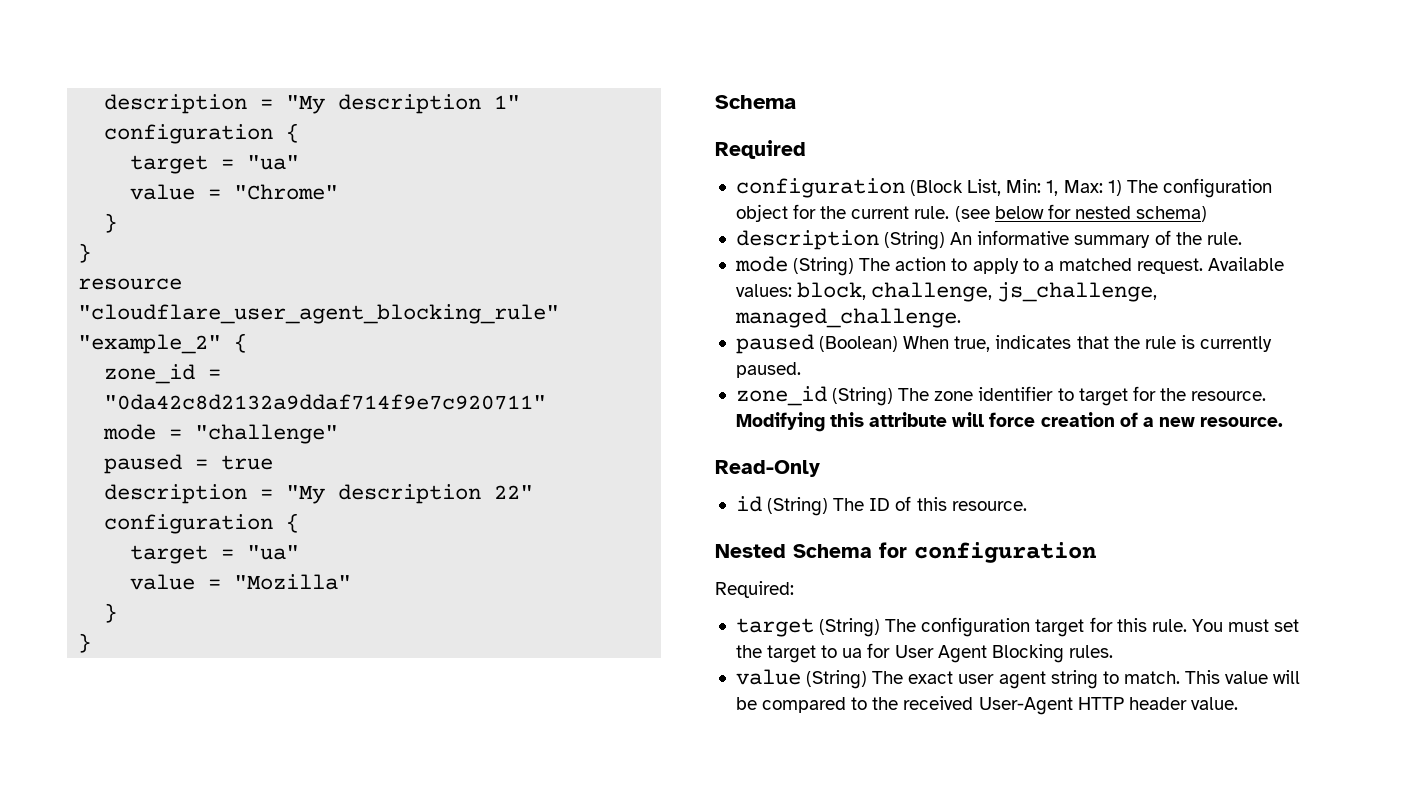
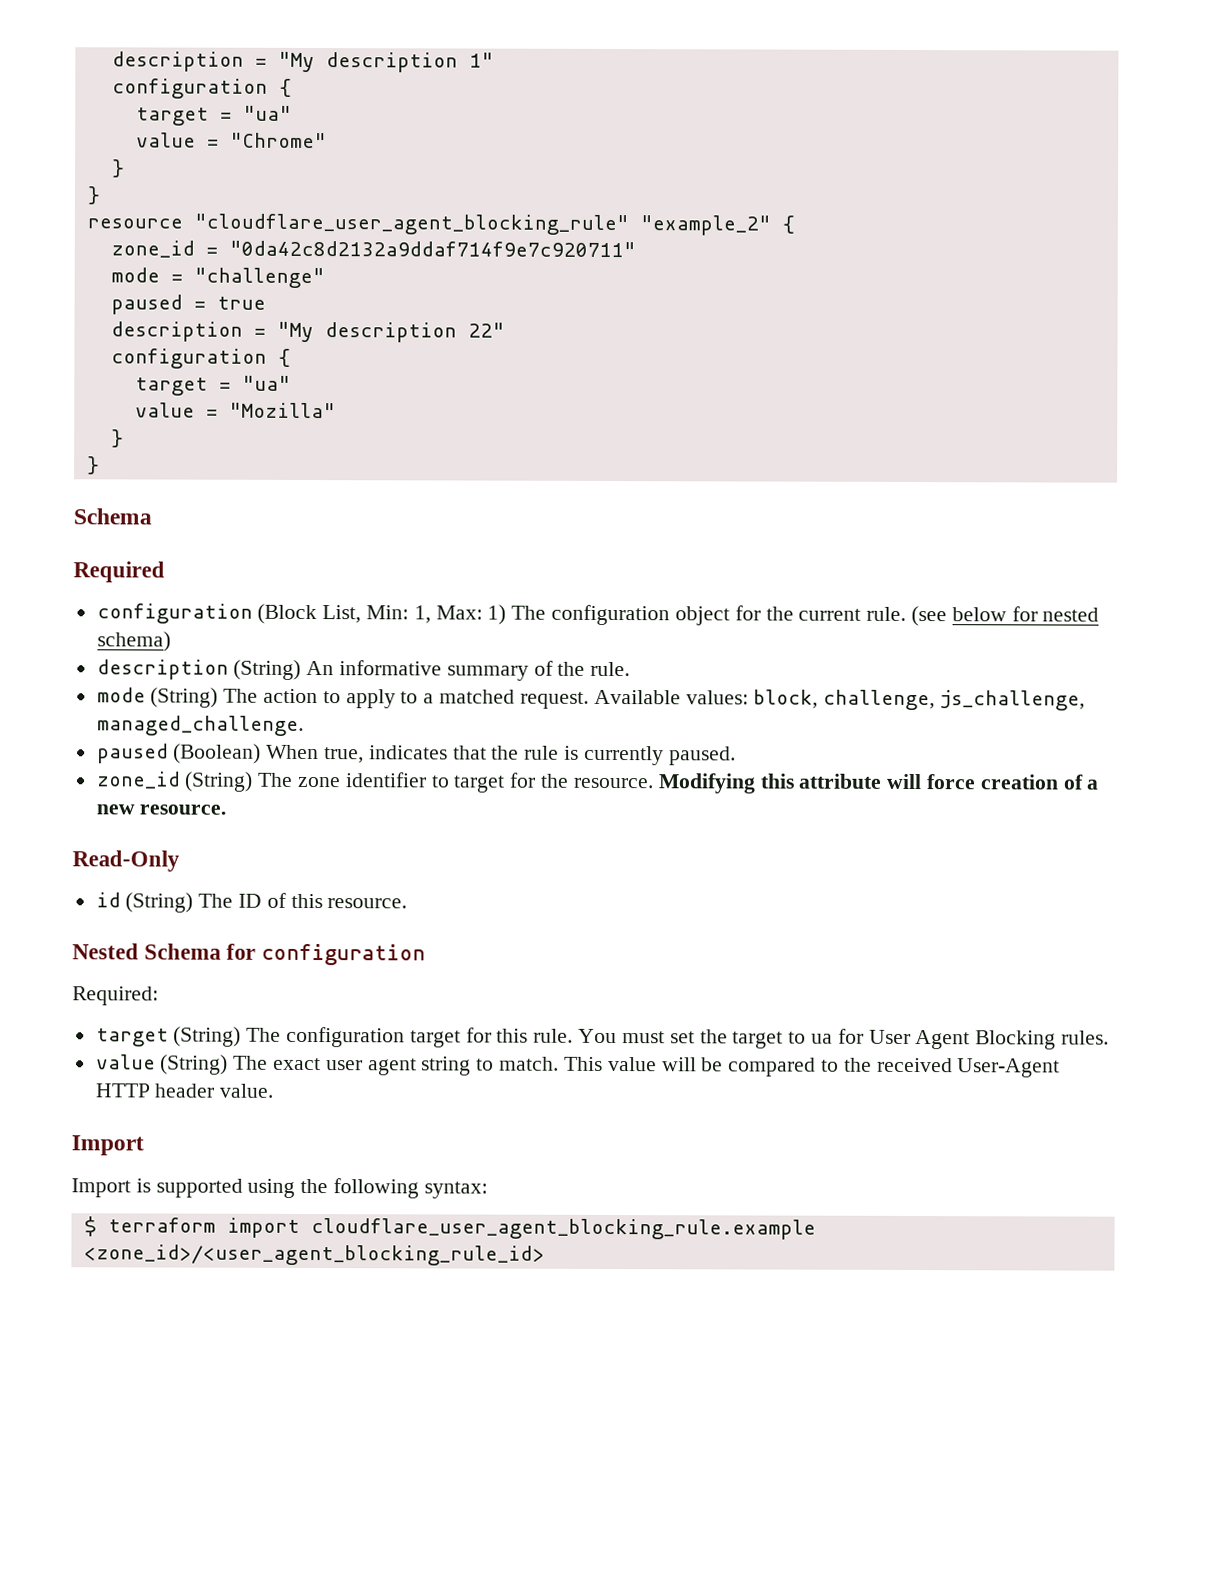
  This value will be compared to the received User-Agent HTTP header value.
+ Import
+ Import is supported using the following syntax:
+ $ terraform import cloudflare_user_agent_blocking_rule.example <zone_id>/<user_agent_blocking_rule_id>

